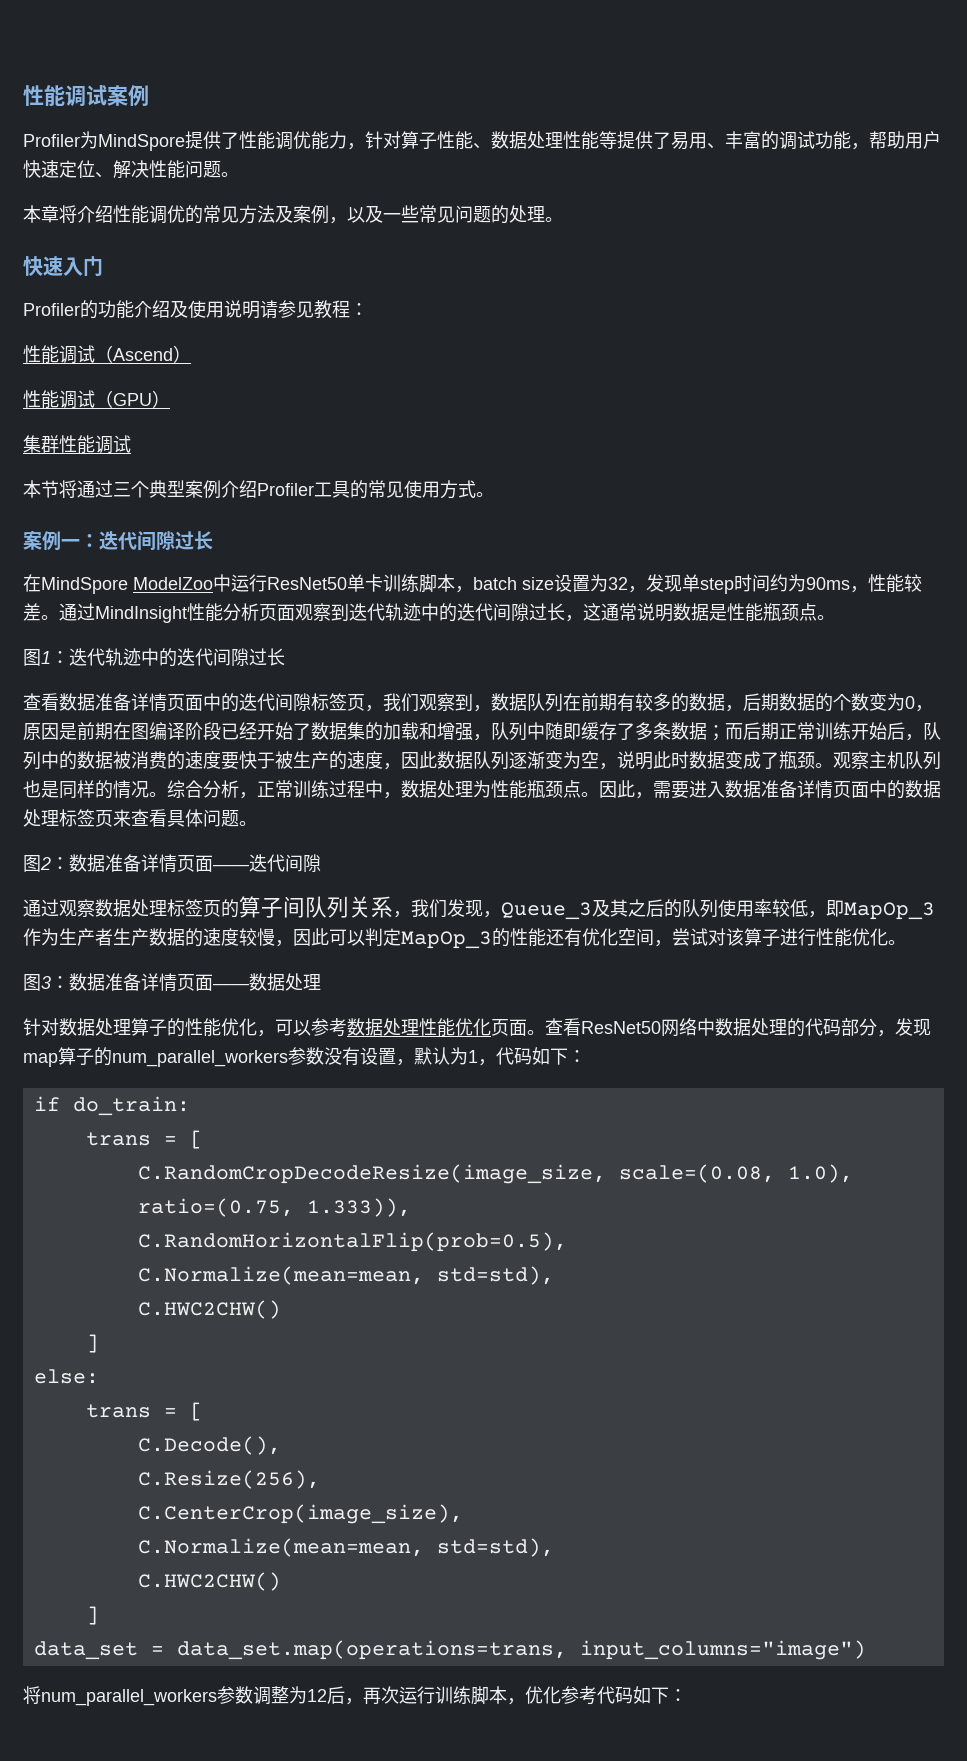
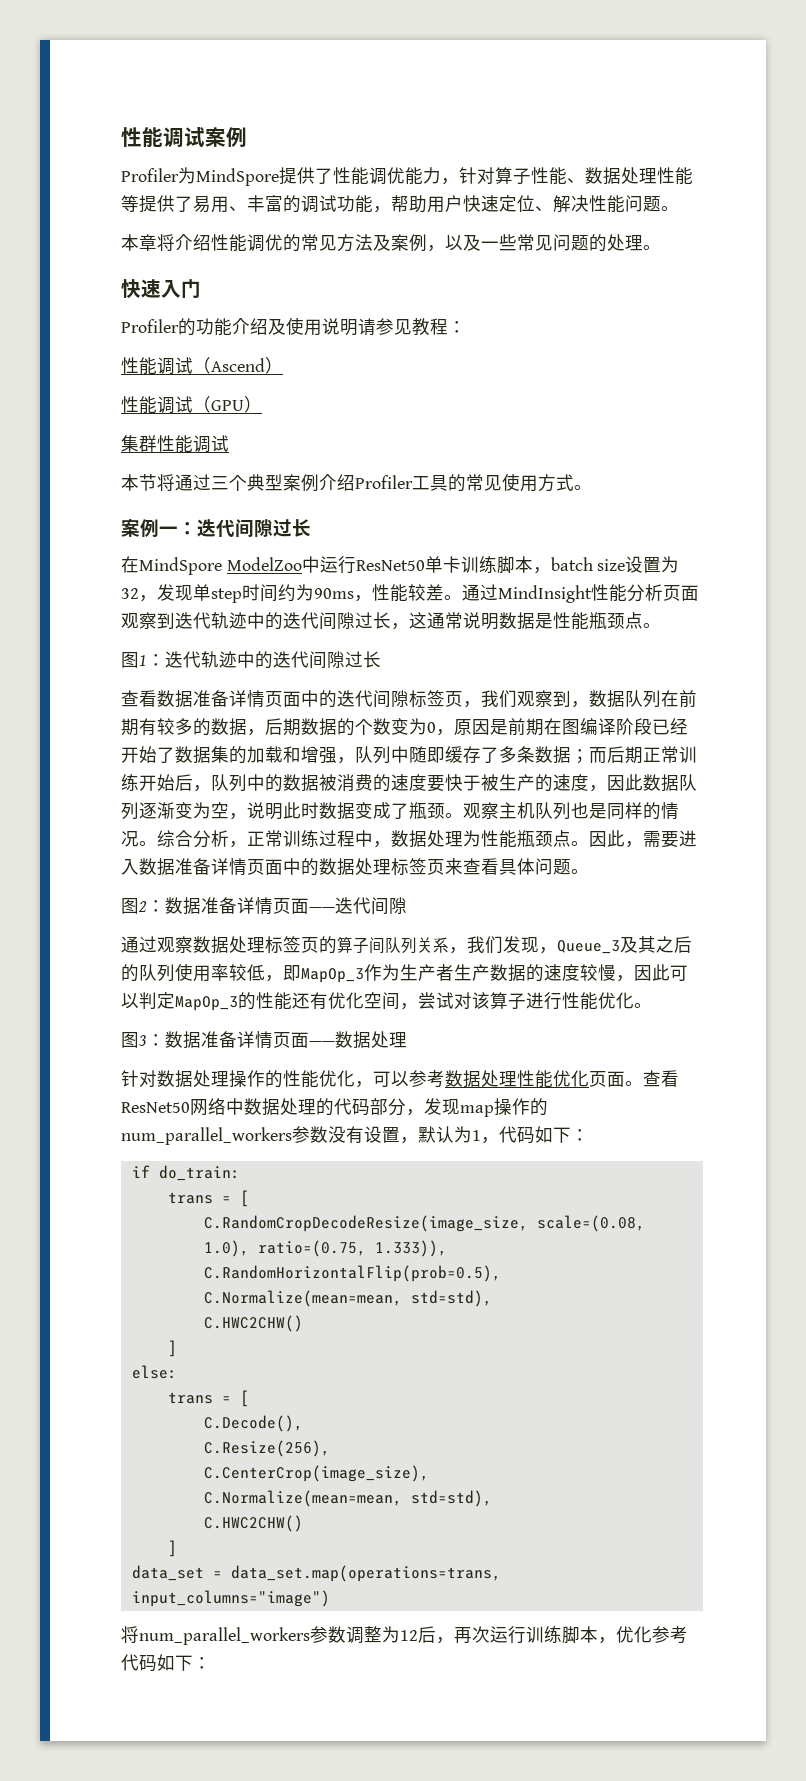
- 针对数据处理算子的性能优化，可以参考数据处理性能优化页面。
+ 针对数据处理操作的性能优化，可以参考数据处理性能优化页面。
- 查看ResNet50网络中数据处理的代码部分，发现map算子的num_parallel_workers参数没有设置，默认为1，代码如下：
+ 查看ResNet50网络中数据处理的代码部分，发现map操作的num_parallel_workers参数没有设置，默认为1，代码如下：

